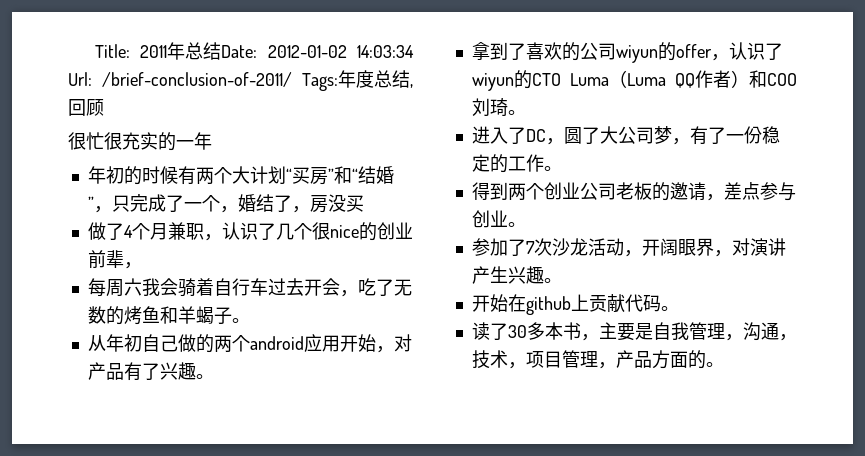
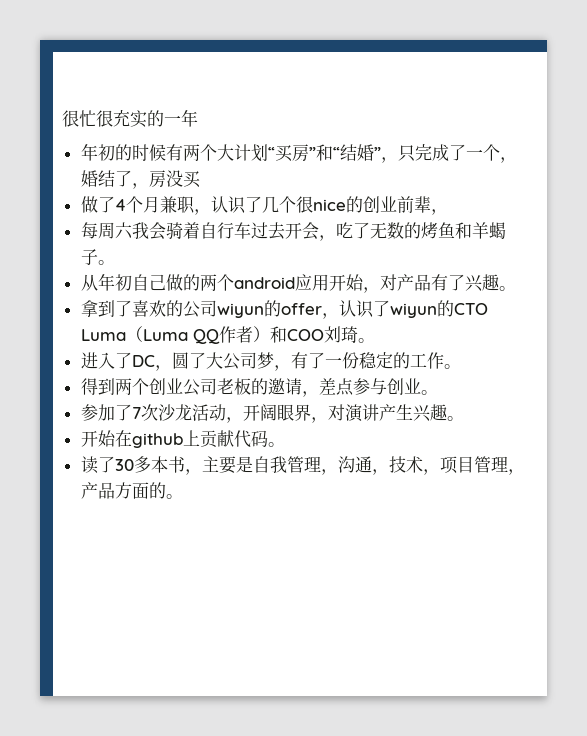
- Title: 2011年总结Date: 2012-01-02 14:03:34 Url: /brief-conclusion-of-2011/ Tags:年度总结,回顾

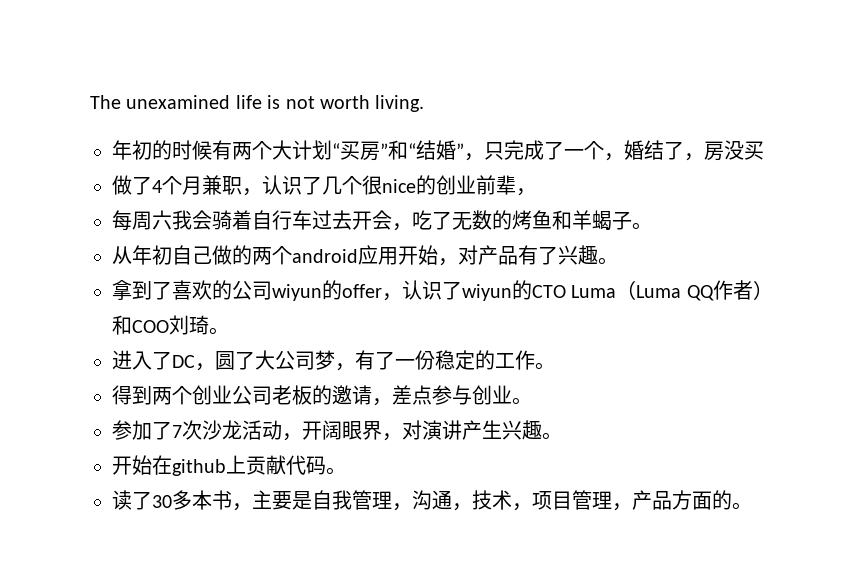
- 很忙很充实的一年
+ The unexamined life is not worth living.

